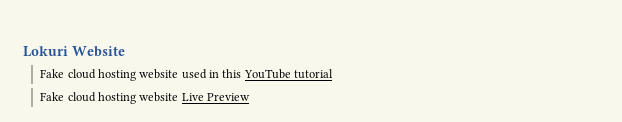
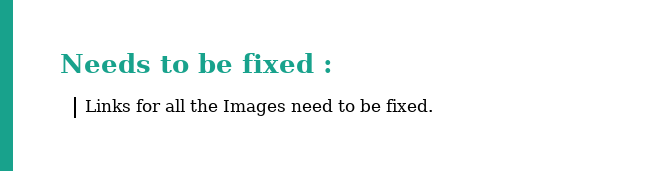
- Lokuri Website
- Fake cloud hosting website used in this YouTube tutorial
- Fake cloud hosting website Live Preview
+ Needs to be fixed :
+ Links for all the Images need to be fixed.

